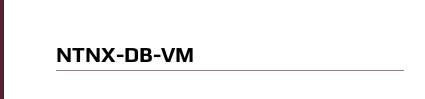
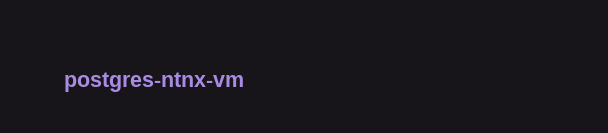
- NTNX-DB-VM
+ postgres-ntnx-vm

